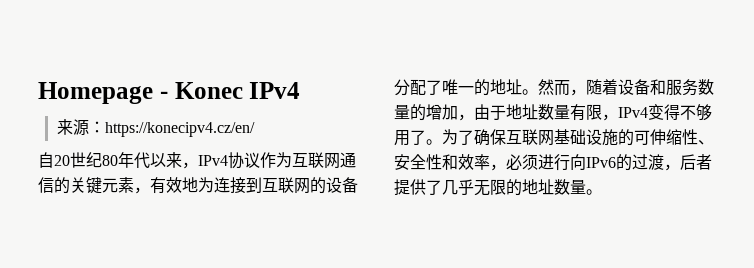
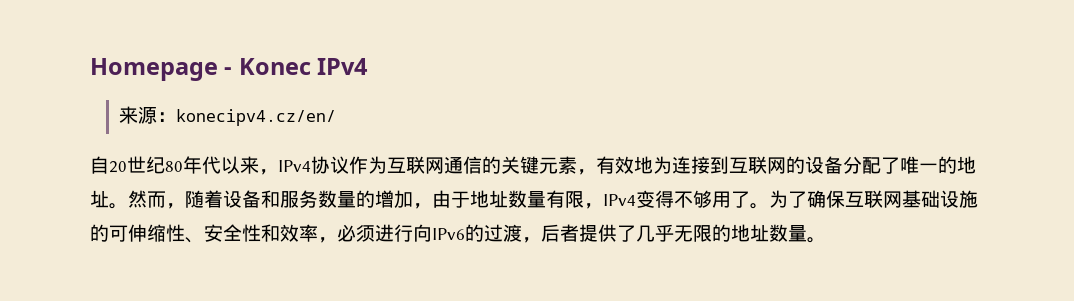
- 来源：https://konecipv4.cz/en/
+ 来源：konecipv4.cz/en/

